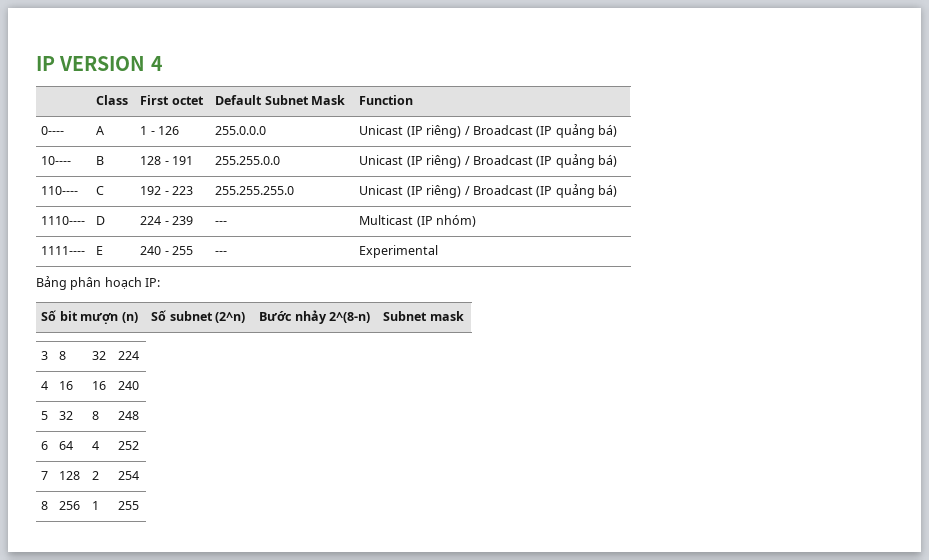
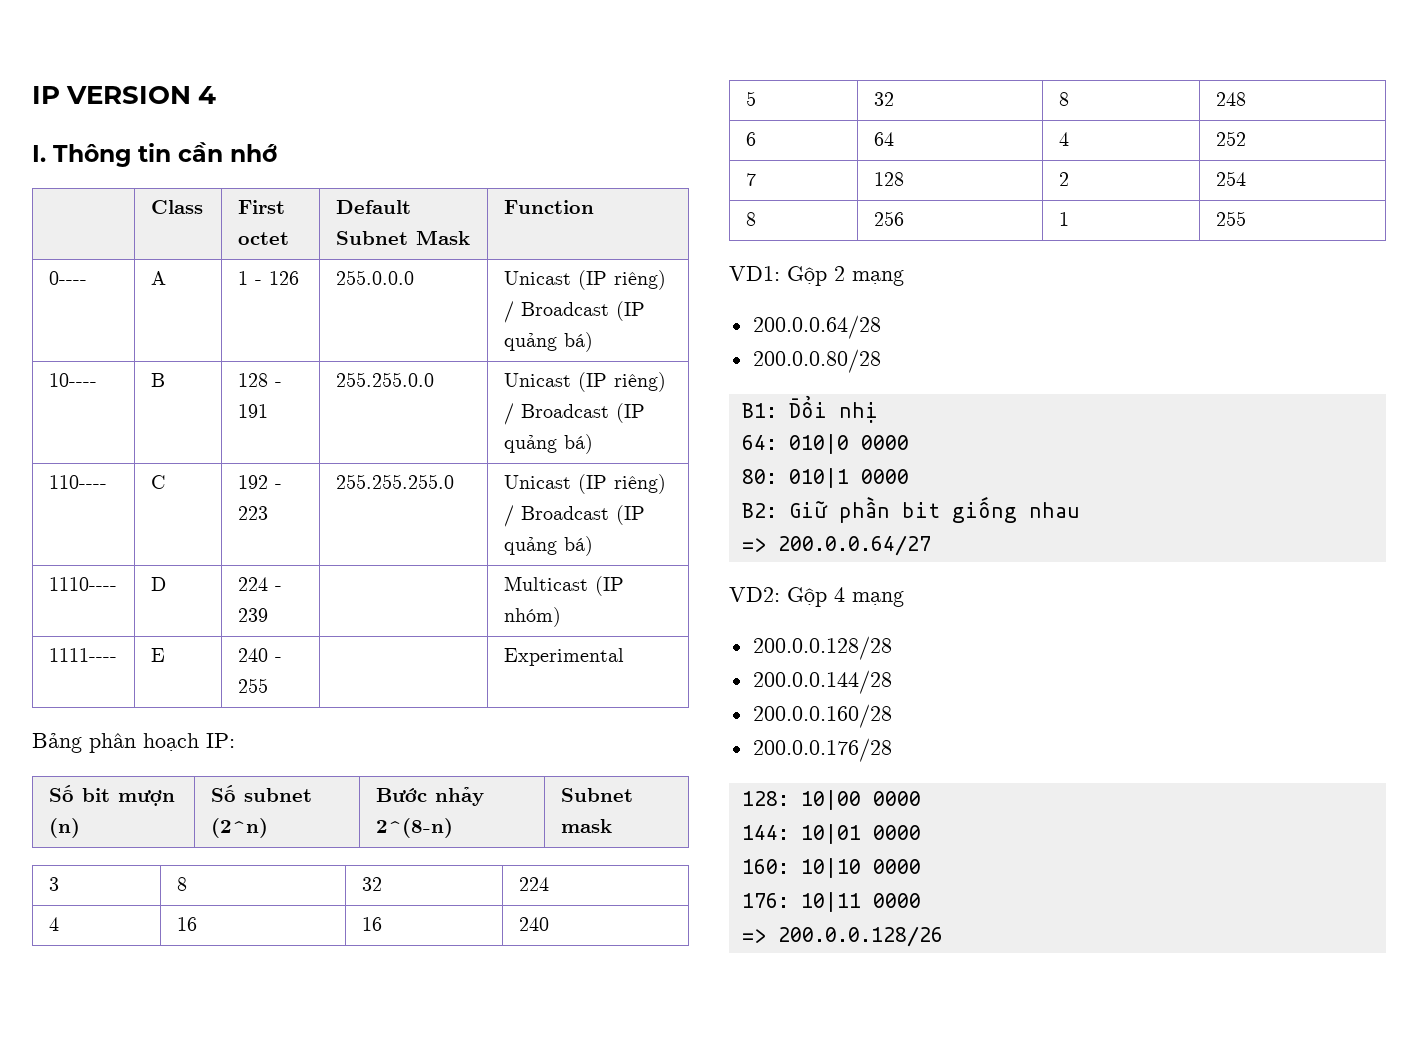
+ I. Thông tin cần nhớ
- 1110---- | D | 224 - 239 | --- | Multicast (IP nhóm)
+ 1110---- | D | 224 - 239 | | Multicast (IP nhóm)
- 1111---- | E | 240 - 255 | --- | Experimental
+ 1111---- | E | 240 - 255 | | Experimental
+ VD1: Gộp 2 mạng
+ 200.0.0.64/28
+ 200.0.0.80/28
+ B1: Đổi nhị
+ 64: 010|0 0000
+ 80: 010|1 0000
+ B2: Giữ phần bit giống nhau
+ => 200.0.0.64/27
+ VD2: Gộp 4 mạng
+ 200.0.0.128/28
+ 200.0.0.144/28
+ 200.0.0.160/28
+ 200.0.0.176/28
+ 128: 10|00 0000
+ 144: 10|01 0000
+ 160: 10|10 0000
+ 176: 10|11 0000
+ => 200.0.0.128/26

